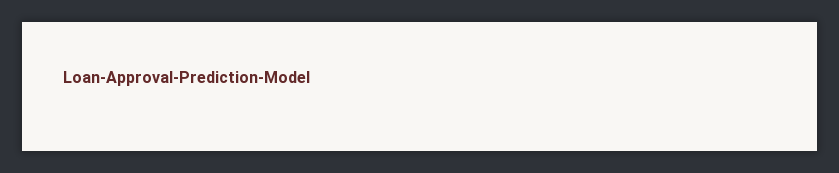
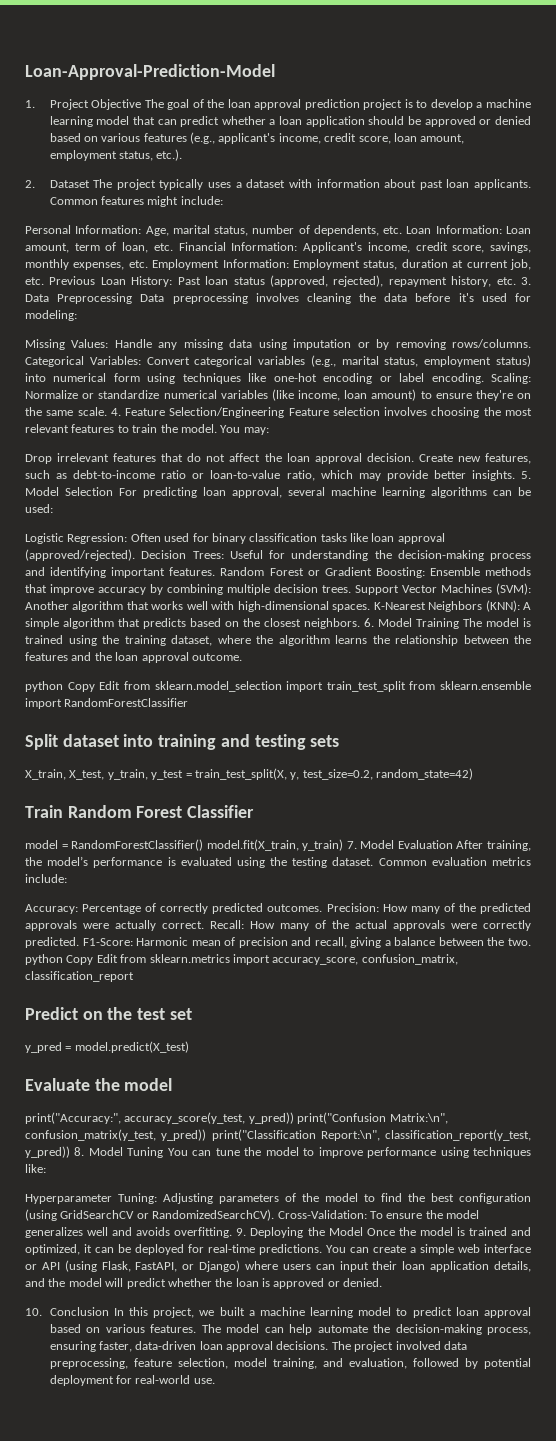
+ 1. Project Objective The goal of the loan approval prediction project is to develop a machine learning model that can predict whether a loan application should be approved or denied based on various features (e.g., applicant's income, credit score, loan amount, employment status, etc.).
+ 2. Dataset The project typically uses a dataset with information about past loan applicants. Common features might include:
+ Personal Information: Age, marital status, number of dependents, etc. Loan Information: Loan amount, term of loan, etc. Financial Information: Applicant's income, credit score, savings, monthly expenses, etc. Employment Information: Employment status, duration at current job, etc. Previous Loan History: Past loan status (approved, rejected), repayment history, etc. 3. Data Preprocessing Data preprocessing involves cleaning the data before it's used for modeling:
+ Missing Values: Handle any missing data using imputation or by removing rows/columns. Categorical Variables: Convert categorical variables (e.g., marital status, employment status) into numerical form using techniques like one-hot encoding or label encoding. Scaling: Normalize or standardize numerical variables (like income, loan amount) to ensure they're on the same scale. 4. Feature Selection/Engineering Feature selection involves choosing the most relevant features to train the model. You may:
+ Drop irrelevant features that do not affect the loan approval decision. Create new features, such as debt-to-income ratio or loan-to-value ratio, which may provide better insights. 5. Model Selection For predicting loan approval, several machine learning algorithms can be used:
+ Logistic Regression: Often used for binary classification tasks like loan approval (approved/rejected). Decision Trees: Useful for understanding the decision-making process and identifying important features. Random Forest or Gradient Boosting: Ensemble methods that improve accuracy by combining multiple decision trees. Support Vector Machines (SVM): Another algorithm that works well with high-dimensional spaces. K-Nearest Neighbors (KNN): A simple algorithm that predicts based on the closest neighbors. 6. Model Training The model is trained using the training dataset, where the algorithm learns the relationship between the features and the loan approval outcome.
+ python Copy Edit from sklearn.model_selection import train_test_split from sklearn.ensemble import RandomForestClassifier
+ Split dataset into training and testing sets
+ X_train, X_test, y_train, y_test = train_test_split(X, y, test_size=0.2, random_state=42)
+ Train Random Forest Classifier
+ model = RandomForestClassifier() model.fit(X_train, y_train) 7. Model Evaluation After training, the model’s performance is evaluated using the testing dataset. Common evaluation metrics include:
+ Accuracy: Percentage of correctly predicted outcomes. Precision: How many of the predicted approvals were actually correct. Recall: How many of the actual approvals were correctly predicted. F1-Score: Harmonic mean of precision and recall, giving a balance between the two. python Copy Edit from sklearn.metrics import accuracy_score, confusion_matrix, classification_report
+ Predict on the test set
+ y_pred = model.predict(X_test)
+ Evaluate the model
+ print("Accuracy:", accuracy_score(y_test, y_pred)) print("Confusion Matrix:\n", confusion_matrix(y_test, y_pred)) print("Classification Report:\n", classification_report(y_test, y_pred)) 8. Model Tuning You can tune the model to improve performance using techniques like:
+ Hyperparameter Tuning: Adjusting parameters of the model to find the best configuration (using GridSearchCV or RandomizedSearchCV). Cross-Validation: To ensure the model generalizes well and avoids overfitting. 9. Deploying the Model Once the model is trained and optimized, it can be deployed for real-time predictions. You can create a simple web interface or API (using Flask, FastAPI, or Django) where users can input their loan application details, and the model will predict whether the loan is approved or denied.
+ 10. Conclusion In this project, we built a machine learning model to predict loan approval based on various features. The model can help automate the decision-making process, ensuring faster, data-driven loan approval decisions. The project involved data preprocessing, feature selection, model training, and evaluation, followed by potential deployment for real-world use.

